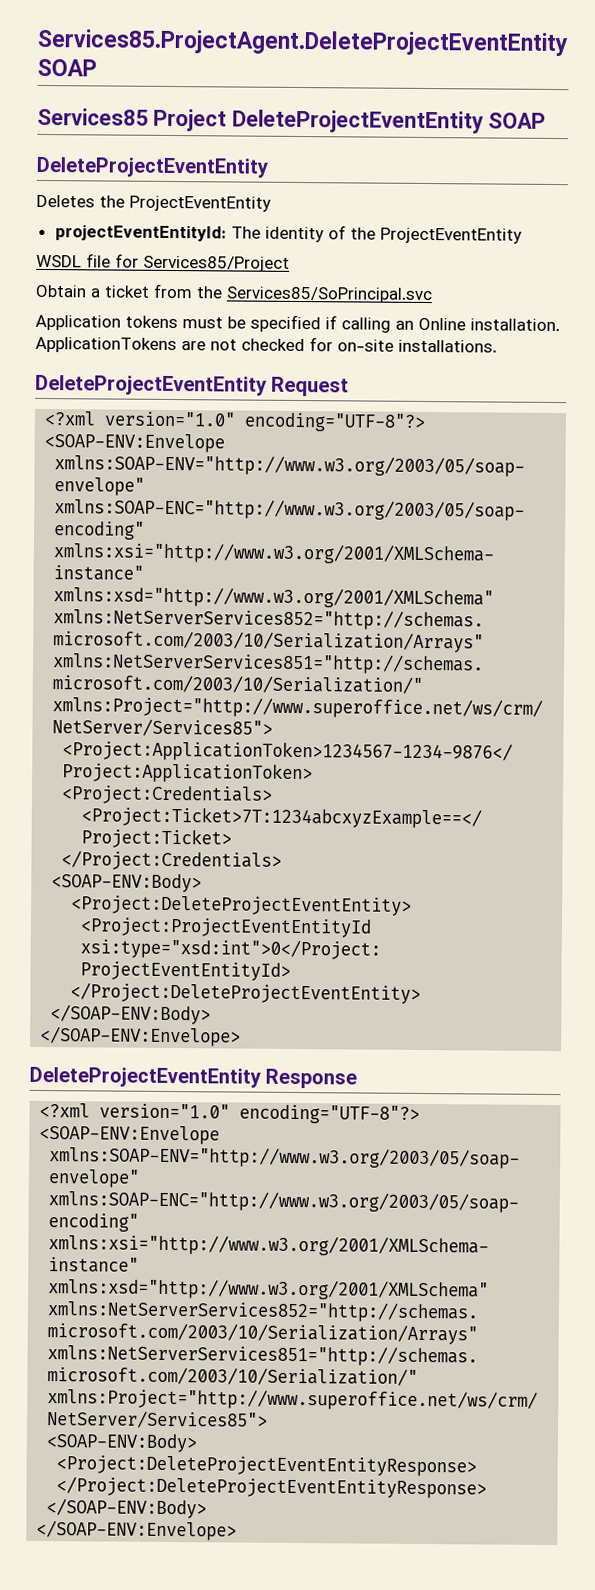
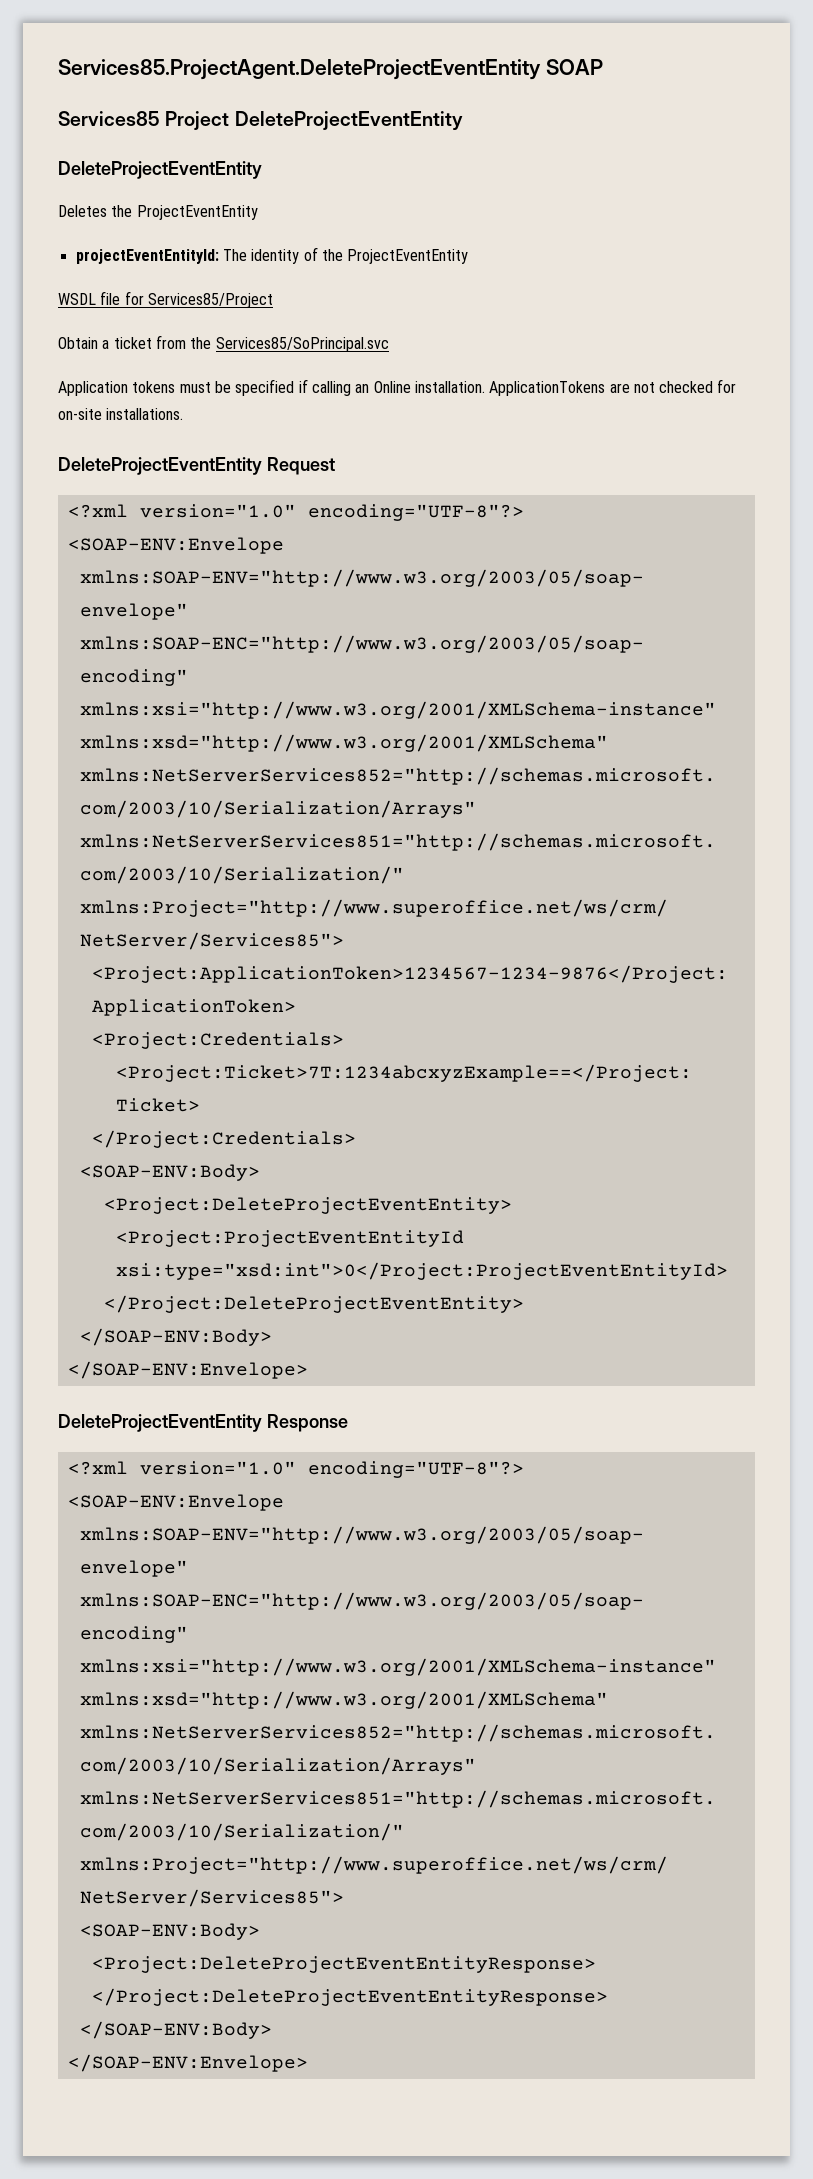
- Services85 Project DeleteProjectEventEntity SOAP
+ Services85 Project DeleteProjectEventEntity

